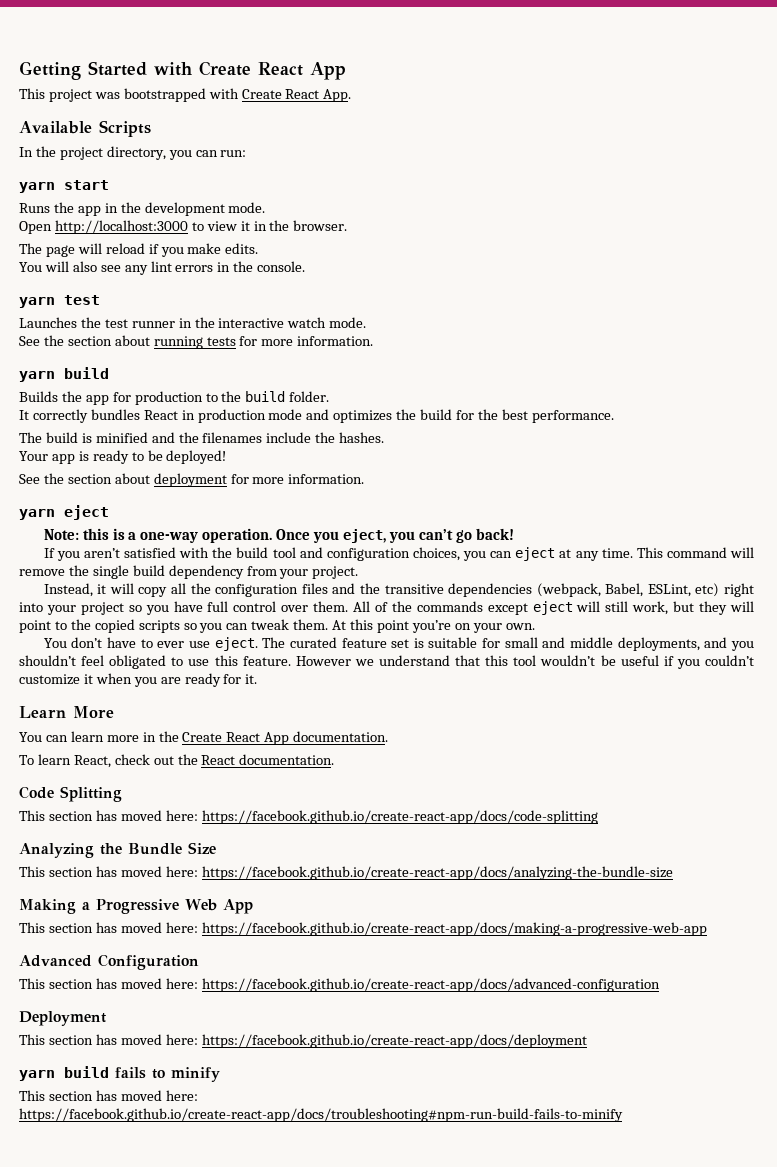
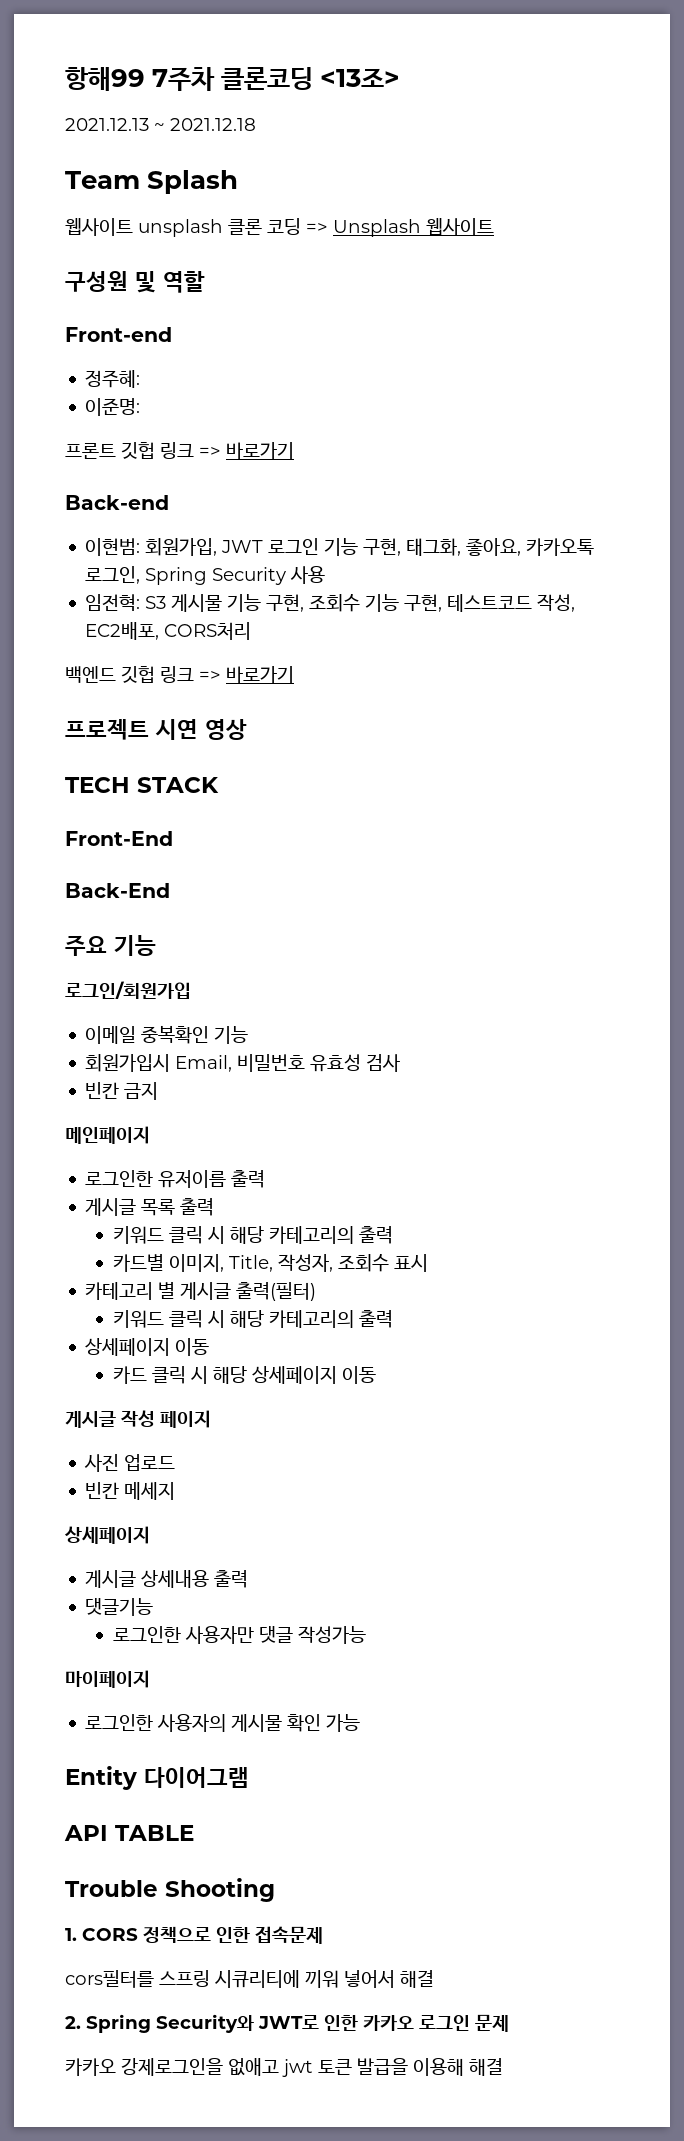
- Getting Started with Create React App
- This project was bootstrapped with Create React App.
- Available Scripts
- In the project directory, you can run:
- yarn start
- Runs the app in the development mode.
- Open http://localhost:3000 to view it in the browser.
- The page will reload if you make edits.
- You will also see any lint errors in the console.
- yarn test
- Launches the test runner in the interactive watch mode.
- See the section about running tests for more information.
- yarn build
- Builds the app for production to the build folder.
- It correctly bundles React in production mode and optimizes the build for the best performance.
- The build is minified and the filenames include the hashes.
- Your app is ready to be deployed!
- See the section about deployment for more information.
- yarn eject
- Note: this is a one-way operation. Once you eject, you can’t go back!
- If you aren’t satisfied with the build tool and configuration choices, you can eject at any time. This command will remove the single build dependency from your project.
- Instead, it will copy all the configuration files and the transitive dependencies (webpack, Babel, ESLint, etc) right into your project so you have full control over them. All of the commands except eject will still work, but they will point to the copied scripts so you can tweak them. At this point you’re on your own.
- You don’t have to ever use eject. The curated feature set is suitable for small and middle deployments, and you shouldn’t feel obligated to use this feature. However we understand that this tool wouldn’t be useful if you couldn’t customize it when you are ready for it.
- Learn More
- You can learn more in the Create React App documentation.
- To learn React, check out the React documentation.
- Code Splitting
- This section has moved here: https://facebook.github.io/create-react-app/docs/code-splitting
- Analyzing the Bundle Size
- This section has moved here: https://facebook.github.io/create-react-app/docs/analyzing-the-bundle-size
- Making a Progressive Web App
- This section has moved here: https://facebook.github.io/create-react-app/docs/making-a-progressive-web-app
- Advanced Configuration
- This section has moved here: https://facebook.github.io/create-react-app/docs/advanced-configuration
- Deployment
- This section has moved here: https://facebook.github.io/create-react-app/docs/deployment
- yarn build fails to minify
- This section has moved here: https://facebook.github.io/create-react-app/docs/troubleshooting#npm-run-build-fails-to-minify
+ 항해99 7주차 클론코딩 <13조>
+ 2021.12.13 ~ 2021.12.18
+ Team Splash
+ 웹사이트 unsplash 클론 코딩 => Unsplash 웹사이트
+ 구성원 및 역할
+ Front-end
+ 정주혜:
+ 이준명:
+ 프론트 깃헙 링크 => 바로가기
+ Back-end
+ 이현범: 회원가입, JWT 로그인 기능 구현, 태그화, 좋아요, 카카오톡 로그인, Spring Security 사용
+ 임전혁: S3 게시물 기능 구현, 조회수 기능 구현, 테스트코드 작성, EC2배포, CORS처리
+ 백엔드 깃헙 링크 => 바로가기
+ 프로젝트 시연 영상
+ TECH STACK
+ Front-End
+ Back-End
+ 주요 기능
+ 로그인/회원가입
+ 이메일 중복확인 기능
+ 회원가입시 Email, 비밀번호 유효성 검사
+ 빈칸 금지
+ 메인페이지
+ 로그인한 유저이름 출력
+ 게시글 목록 출력
+ 키워드 클릭 시 해당 카테고리의 출력
+ 카드별 이미지, Title, 작성자, 조회수 표시
+ 카테고리 별 게시글 출력(필터)
+ 키워드 클릭 시 해당 카테고리의 출력
+ 상세페이지 이동
+ 카드 클릭 시 해당 상세페이지 이동
+ 게시글 작성 페이지
+ 사진 업로드
+ 빈칸 메세지
+ 상세페이지
+ 게시글 상세내용 출력
+ 댓글기능
+ 로그인한 사용자만 댓글 작성가능
+ 마이페이지
+ 로그인한 사용자의 게시물 확인 가능
+ Entity 다이어그램
+ API TABLE
+ Trouble Shooting
+ 1. CORS 정책으로 인한 접속문제
+ cors필터를 스프링 시큐리티에 끼워 넣어서 해결
+ 2. Spring Security와 JWT로 인한 카카오 로그인 문제
+ 카카오 강제로그인을 없애고 jwt 토큰 발급을 이용해 해결

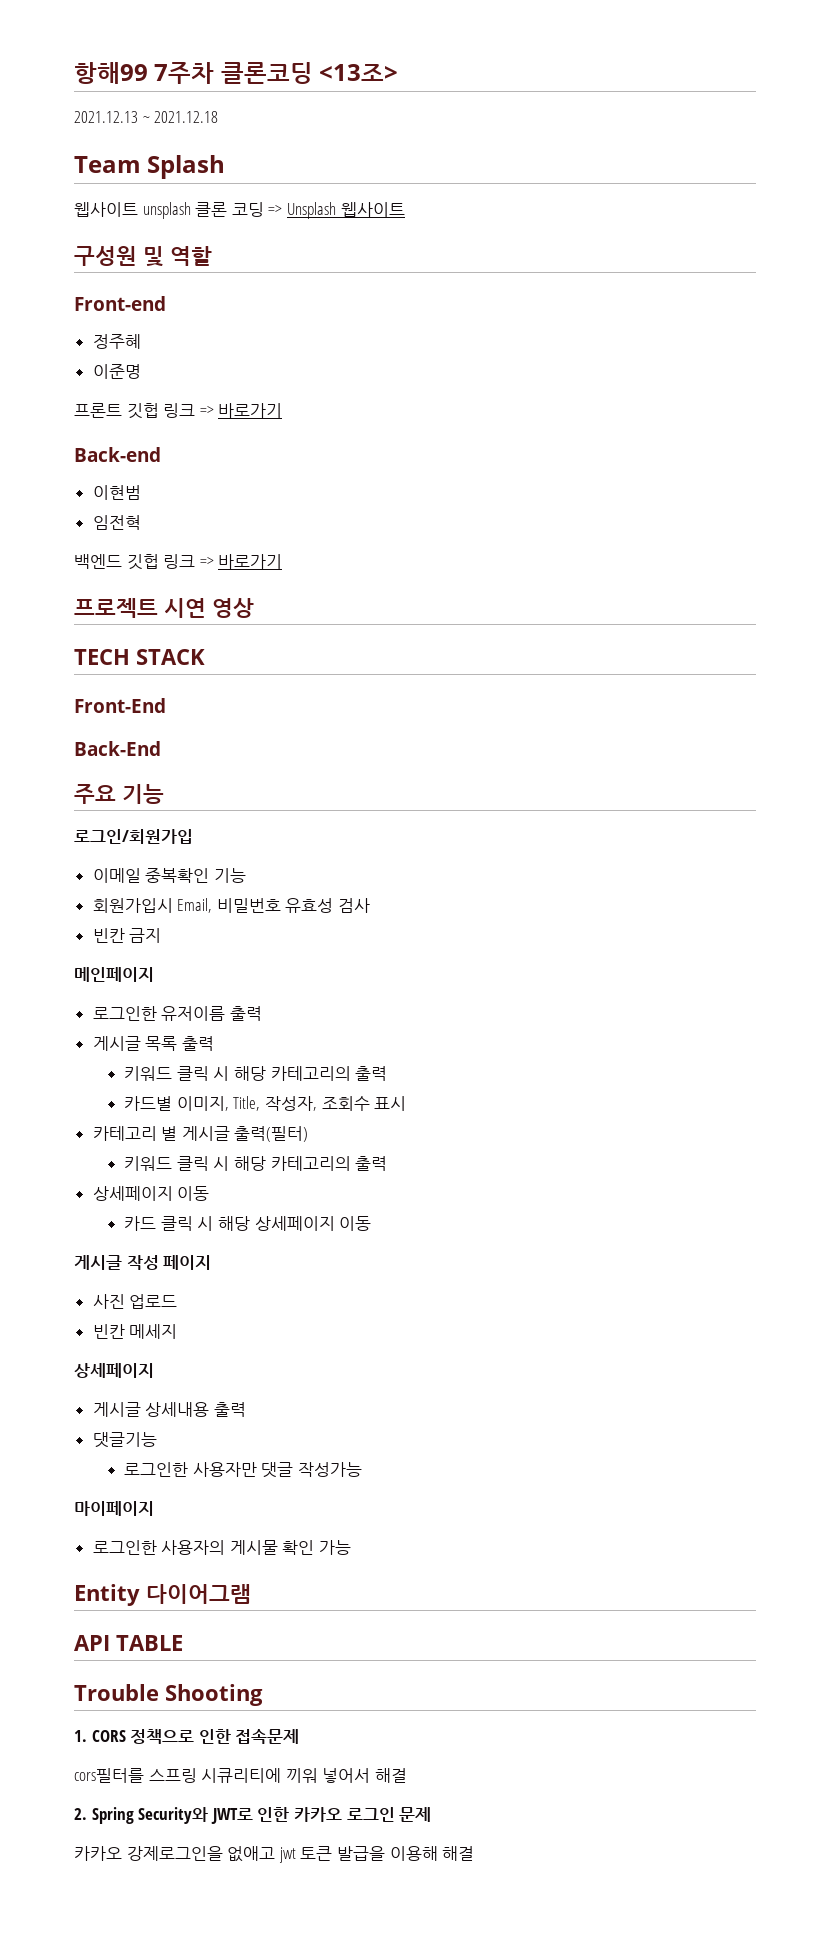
- 정주혜:
- 이준명:
+ 정주혜
+ 이준명
- 이현범: 회원가입, JWT 로그인 기능 구현, 태그화, 좋아요, 카카오톡 로그인, Spring Security 사용
- 임전혁: S3 게시물 기능 구현, 조회수 기능 구현, 테스트코드 작성, EC2배포, CORS처리
+ 이현범
+ 임전혁

